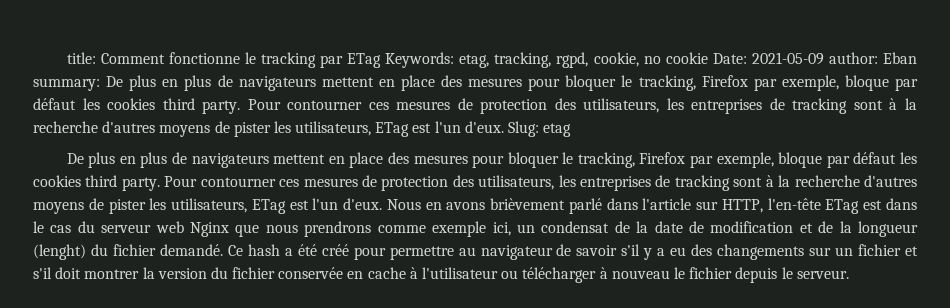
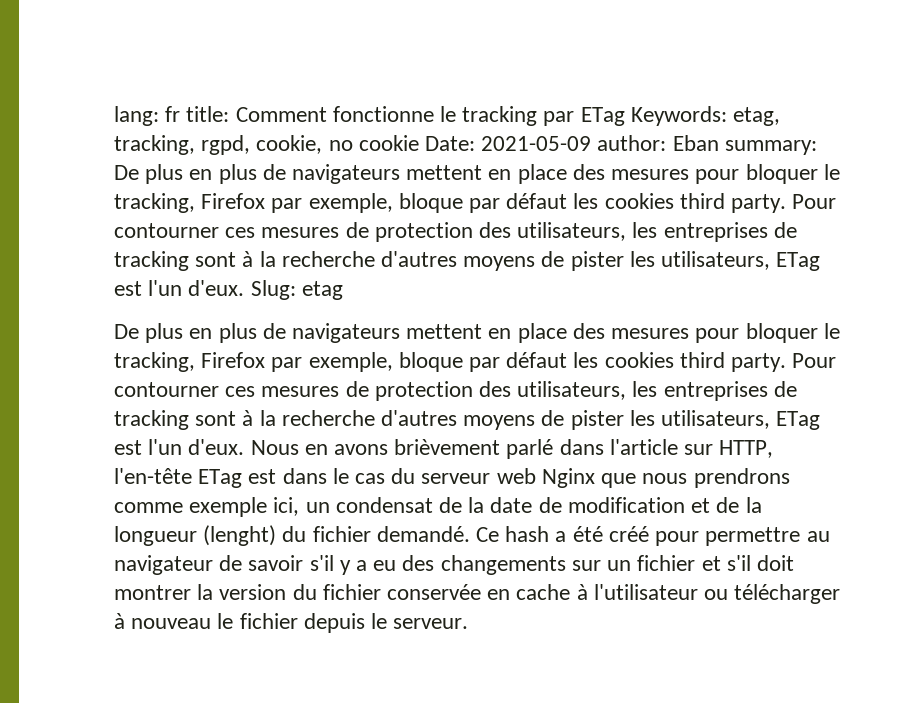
- title: Comment fonctionne le tracking par ETag Keywords: etag, tracking, rgpd, cookie, no cookie Date: 2021-05-09 author: Eban summary: De plus en plus de navigateurs mettent en place des mesures pour bloquer le tracking, Firefox par exemple, bloque par défaut les cookies third party.
+ lang: fr title: Comment fonctionne le tracking par ETag Keywords: etag, tracking, rgpd, cookie, no cookie Date: 2021-05-09 author: Eban summary: De plus en plus de navigateurs mettent en place des mesures pour bloquer le tracking, Firefox par exemple, bloque par défaut les cookies third party.

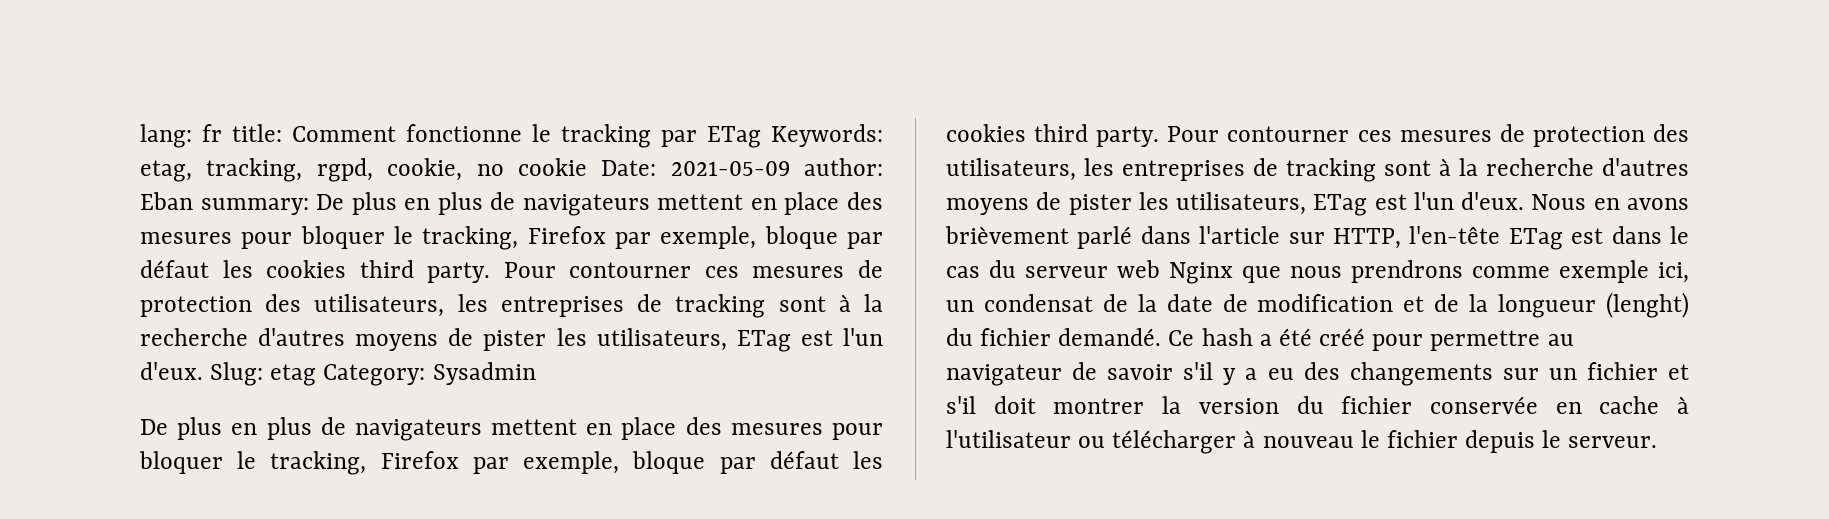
- Slug: etag
+ Slug: etag Category: Sysadmin

